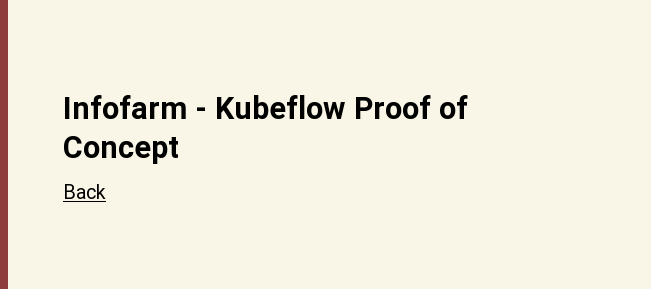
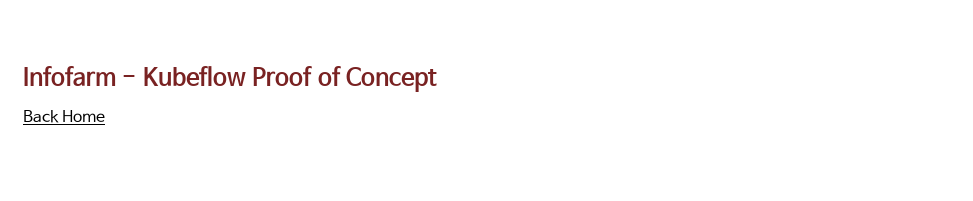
- Back
+ Back Home

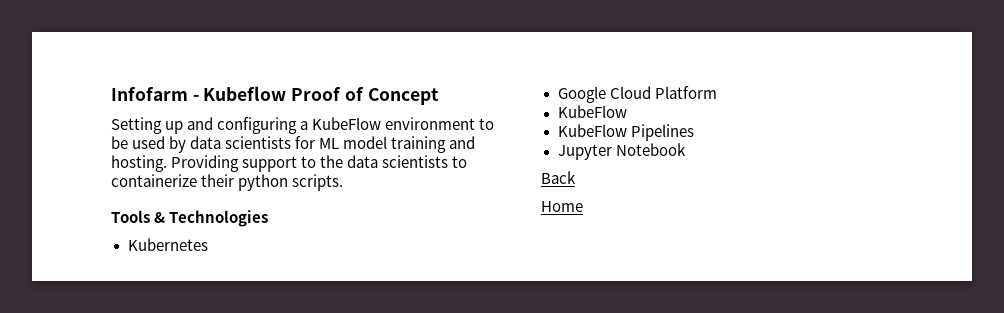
+ Setting up and configuring a KubeFlow environment to be used by data scientists for ML model training and hosting. Providing support to the data scientists to containerize their python scripts.
+ Tools & Technologies
+ Kubernetes
+ Google Cloud Platform
+ KubeFlow
+ KubeFlow Pipelines
+ Jupyter Notebook
- Back Home
+ Back
+ Home

